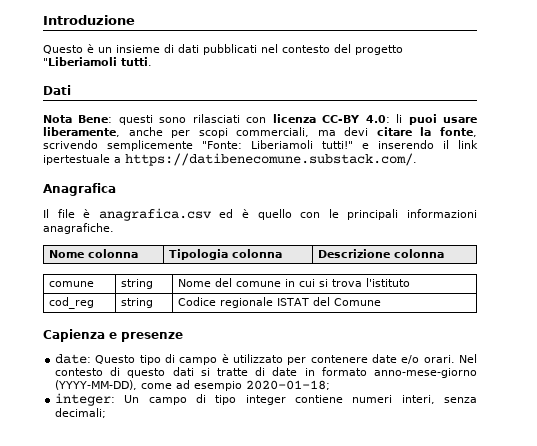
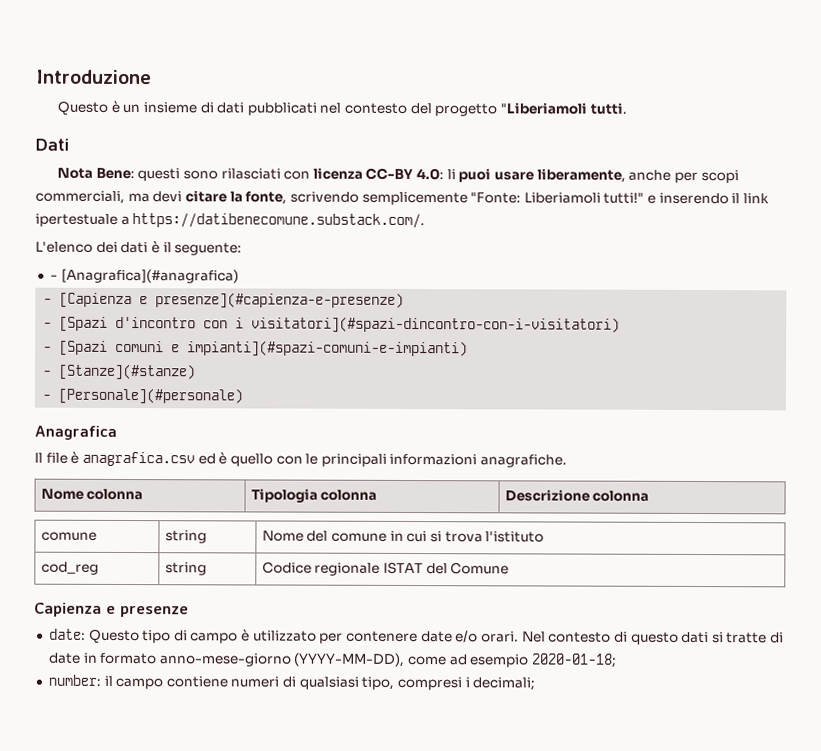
+ L'elenco dei dati è il seguente:
+ - [Anagrafica](#anagrafica)
+ - [Capienza e presenze](#capienza-e-presenze)
+ - [Spazi d'incontro con i visitatori](#spazi-dincontro-con-i-visitatori)
+ - [Spazi comuni e impianti](#spazi-comuni-e-impianti)
+ - [Stanze](#stanze)
+ - [Personale](#personale)
- integer: Un campo di tipo integer contiene numeri interi, senza decimali;
+ number: il campo contiene numeri di qualsiasi tipo, compresi i decimali;

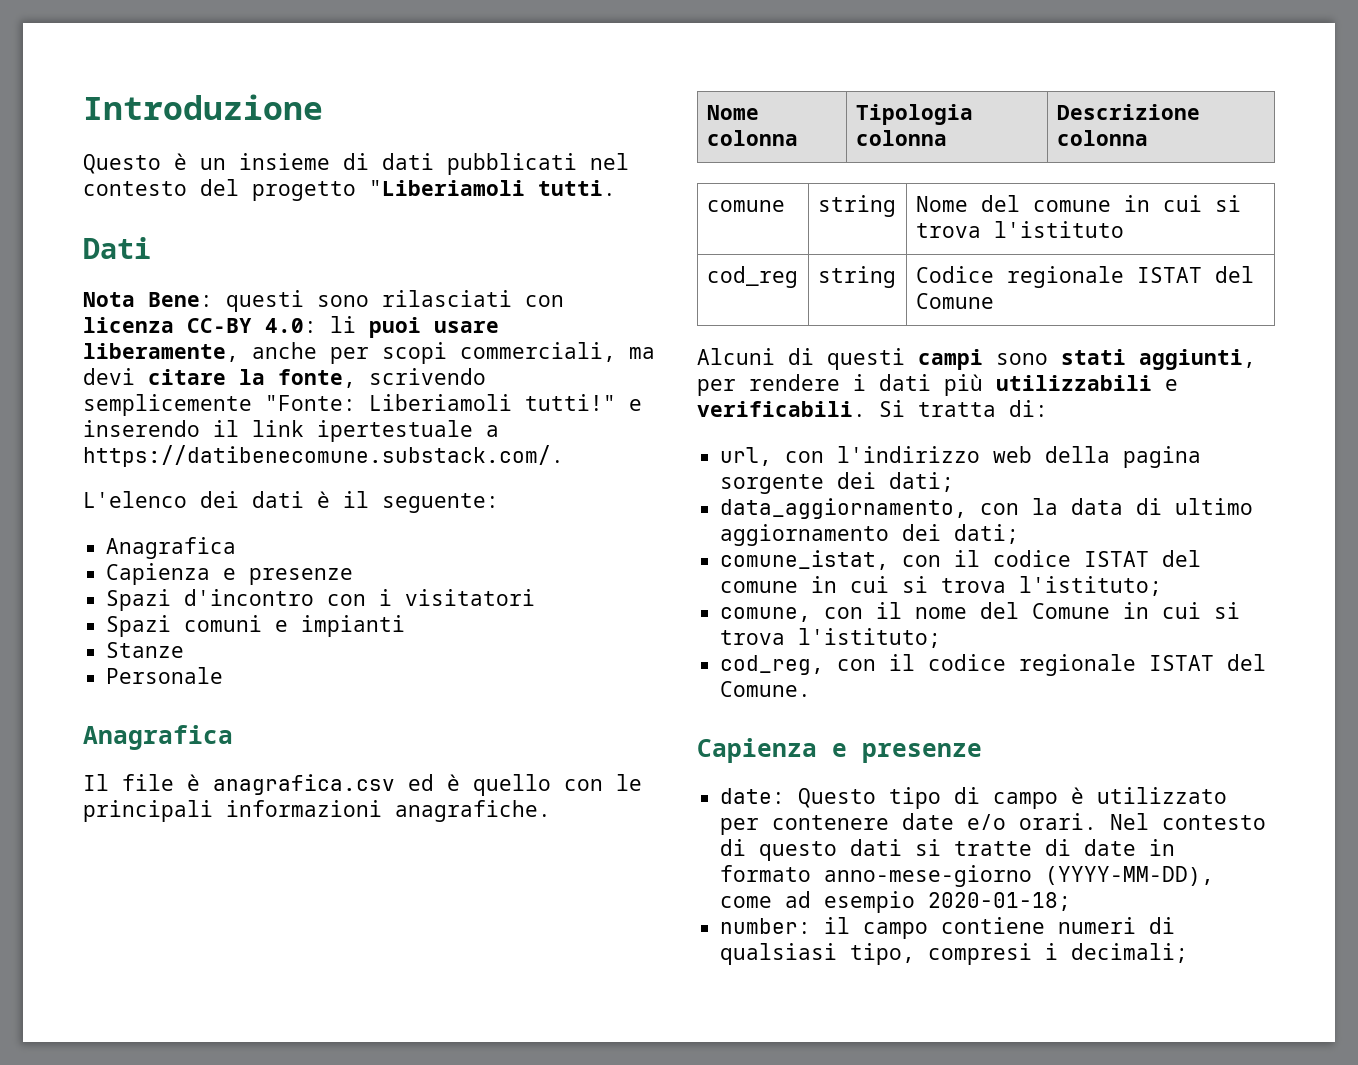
  L'elenco dei dati è il seguente:
- - [Anagrafica](#anagrafica)
- - [Capienza e presenze](#capienza-e-presenze)
- - [Spazi d'incontro con i visitatori](#spazi-dincontro-con-i-visitatori)
- - [Spazi comuni e impianti](#spazi-comuni-e-impianti)
- - [Stanze](#stanze)
- - [Personale](#personale)
+ Anagrafica
+ Capienza e presenze
+ Spazi d'incontro con i visitatori
+ Spazi comuni e impianti
+ Stanze
+ Personale
+ Alcuni di questi campi sono stati aggiunti, per rendere i dati più utilizzabili e verificabili. Si tratta di:
+ url, con l'indirizzo web della pagina sorgente dei dati;
+ data_aggiornamento, con la data di ultimo aggiornamento dei dati;
+ comune_istat, con il codice ISTAT del comune in cui si trova l'istituto;
+ comune, con il nome del Comune in cui si trova l'istituto;
+ cod_reg, con il codice regionale ISTAT del Comune.

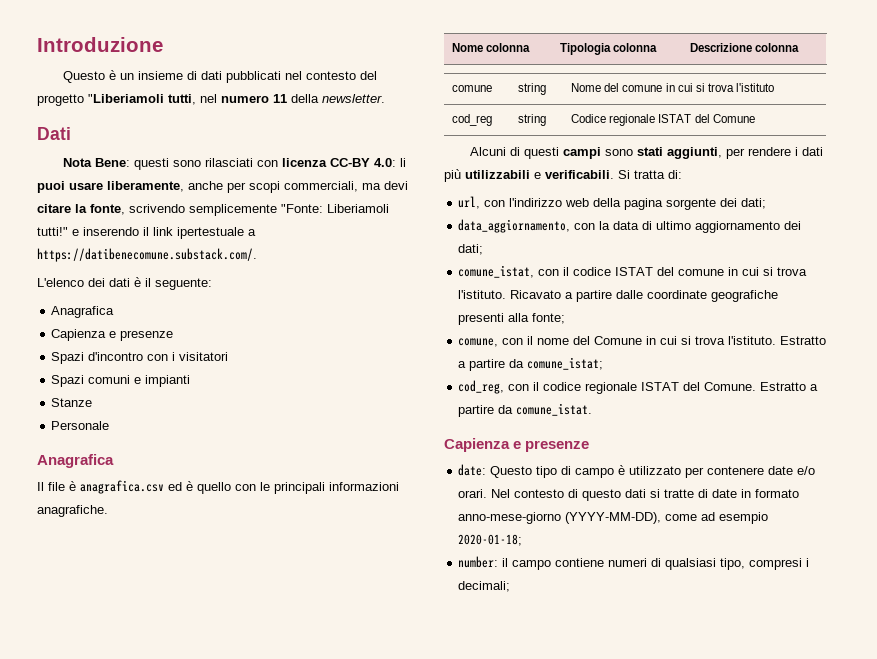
- Questo è un insieme di dati pubblicati nel contesto del progetto "Liberiamoli tutti.
+ Questo è un insieme di dati pubblicati nel contesto del progetto "Liberiamoli tutti, nel numero 11 della newsletter.
- comune_istat, con il codice ISTAT del comune in cui si trova l'istituto;
+ comune_istat, con il codice ISTAT del comune in cui si trova l'istituto. Ricavato a partire dalle coordinate geografiche presenti alla fonte;
- comune, con il nome del Comune in cui si trova l'istituto;
+ comune, con il nome del Comune in cui si trova l'istituto. Estratto a partire da comune_istat;
+ Estratto a partire da comune_istat.

